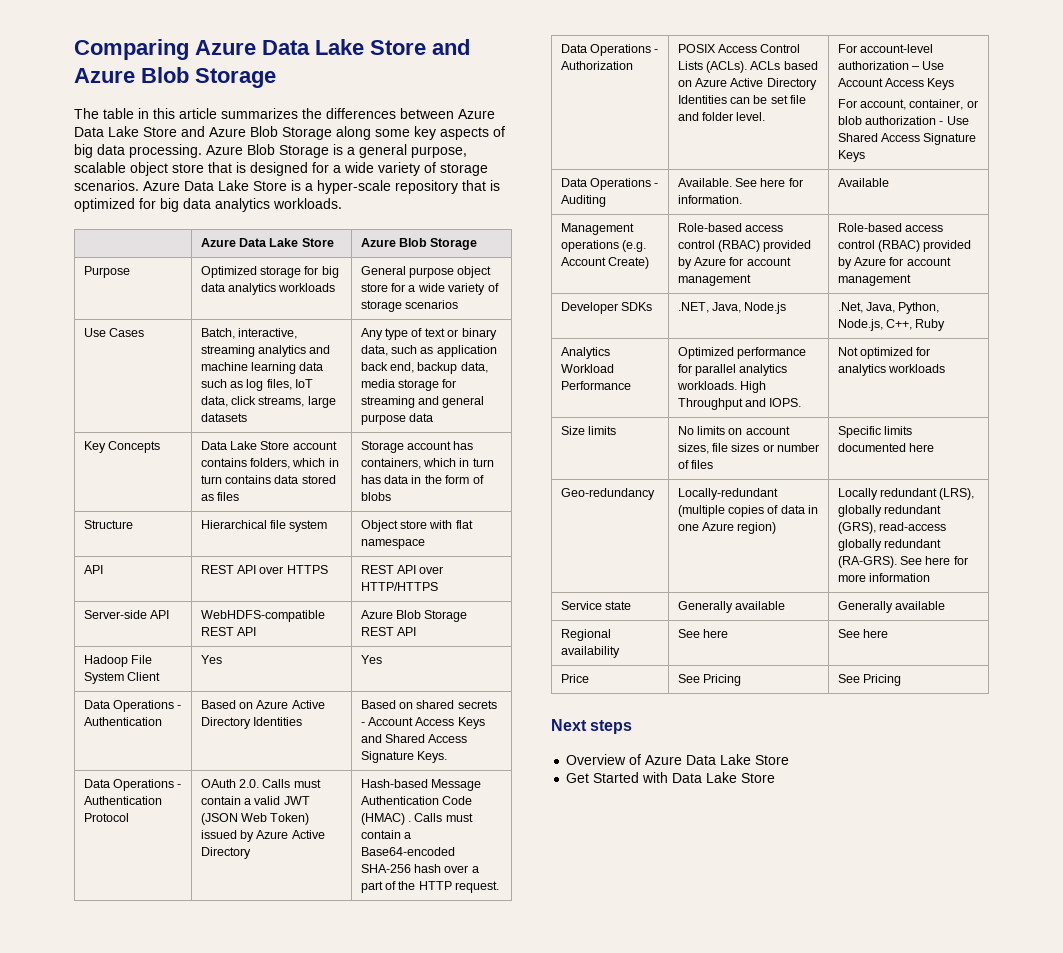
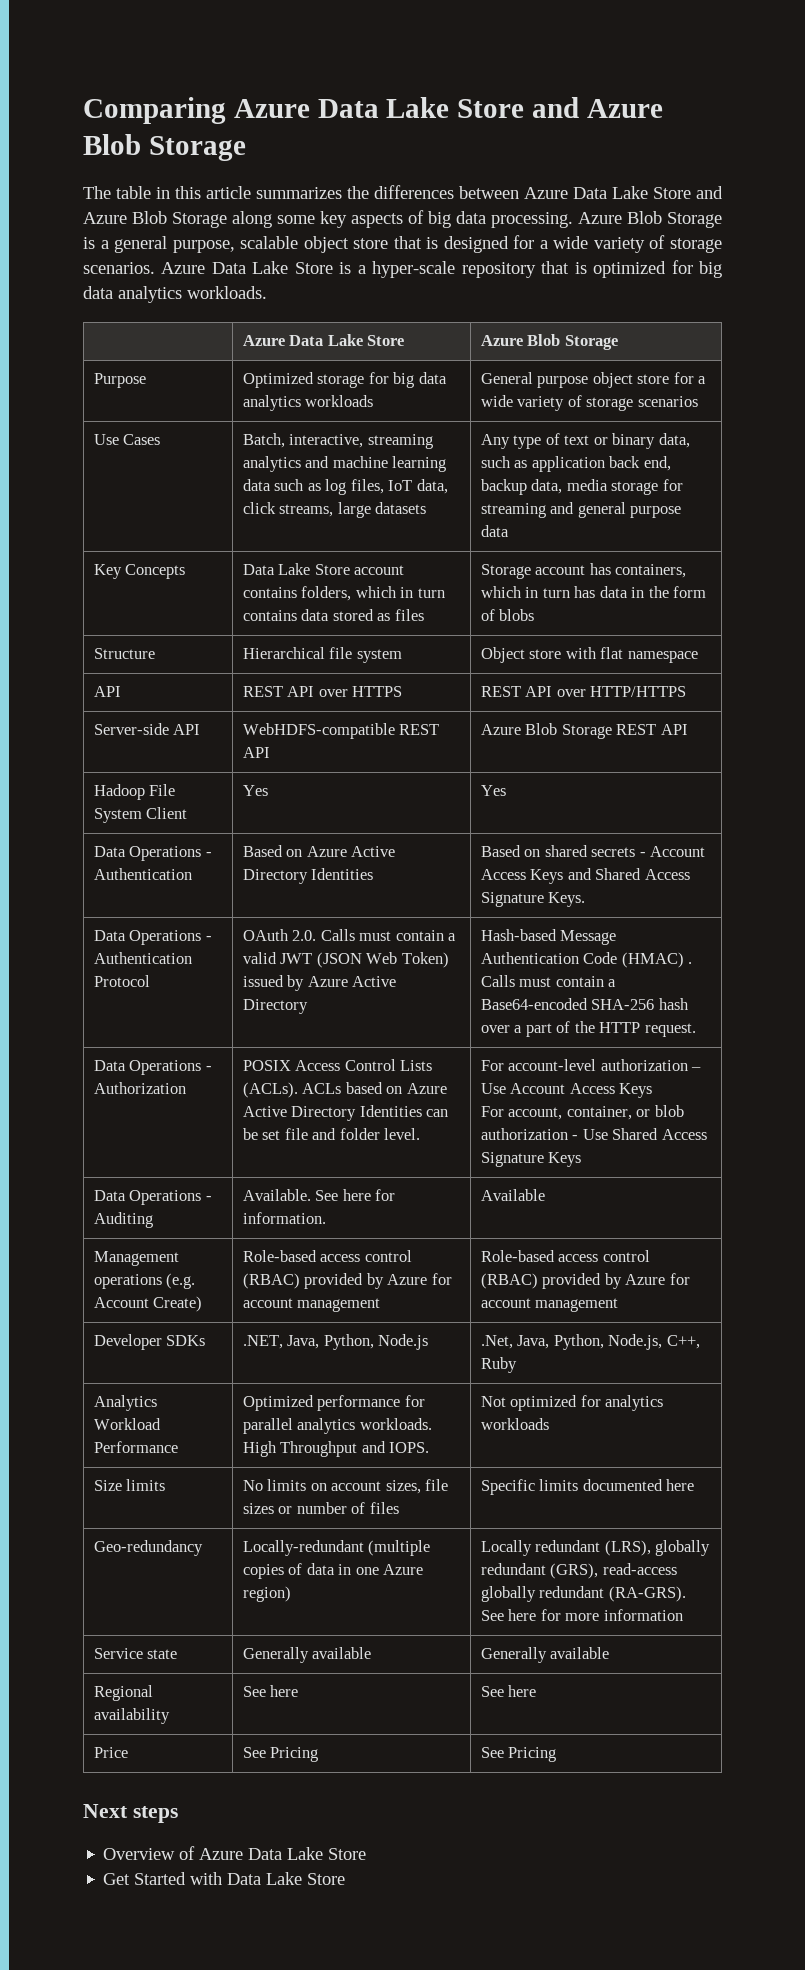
- Developer SDKs | .NET, Java, Node.js | .Net, Java, Python, Node.js, C++, Ruby
+ Developer SDKs | .NET, Java, Python, Node.js | .Net, Java, Python, Node.js, C++, Ruby

